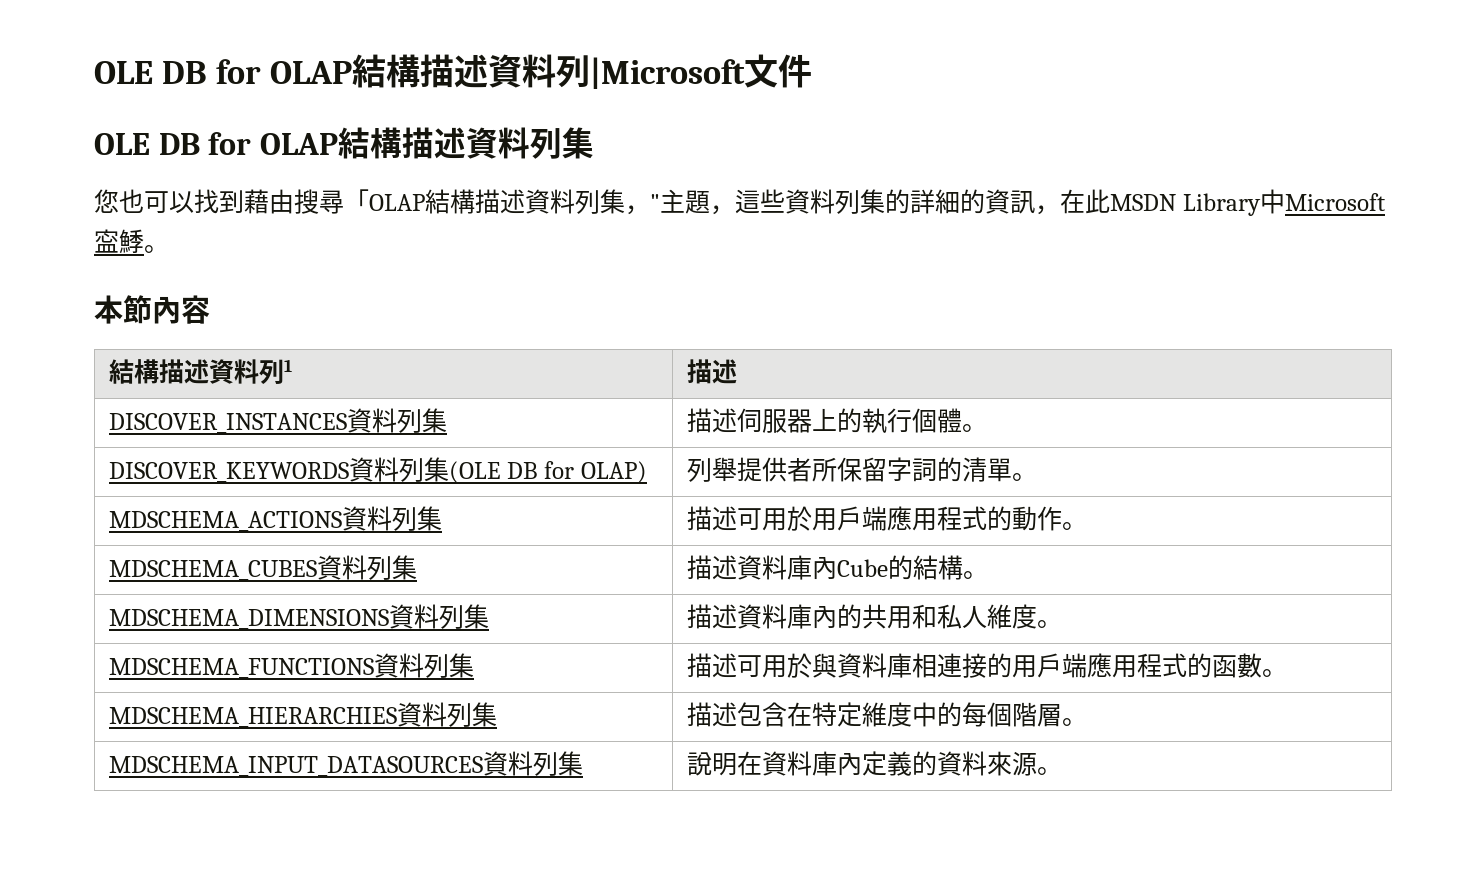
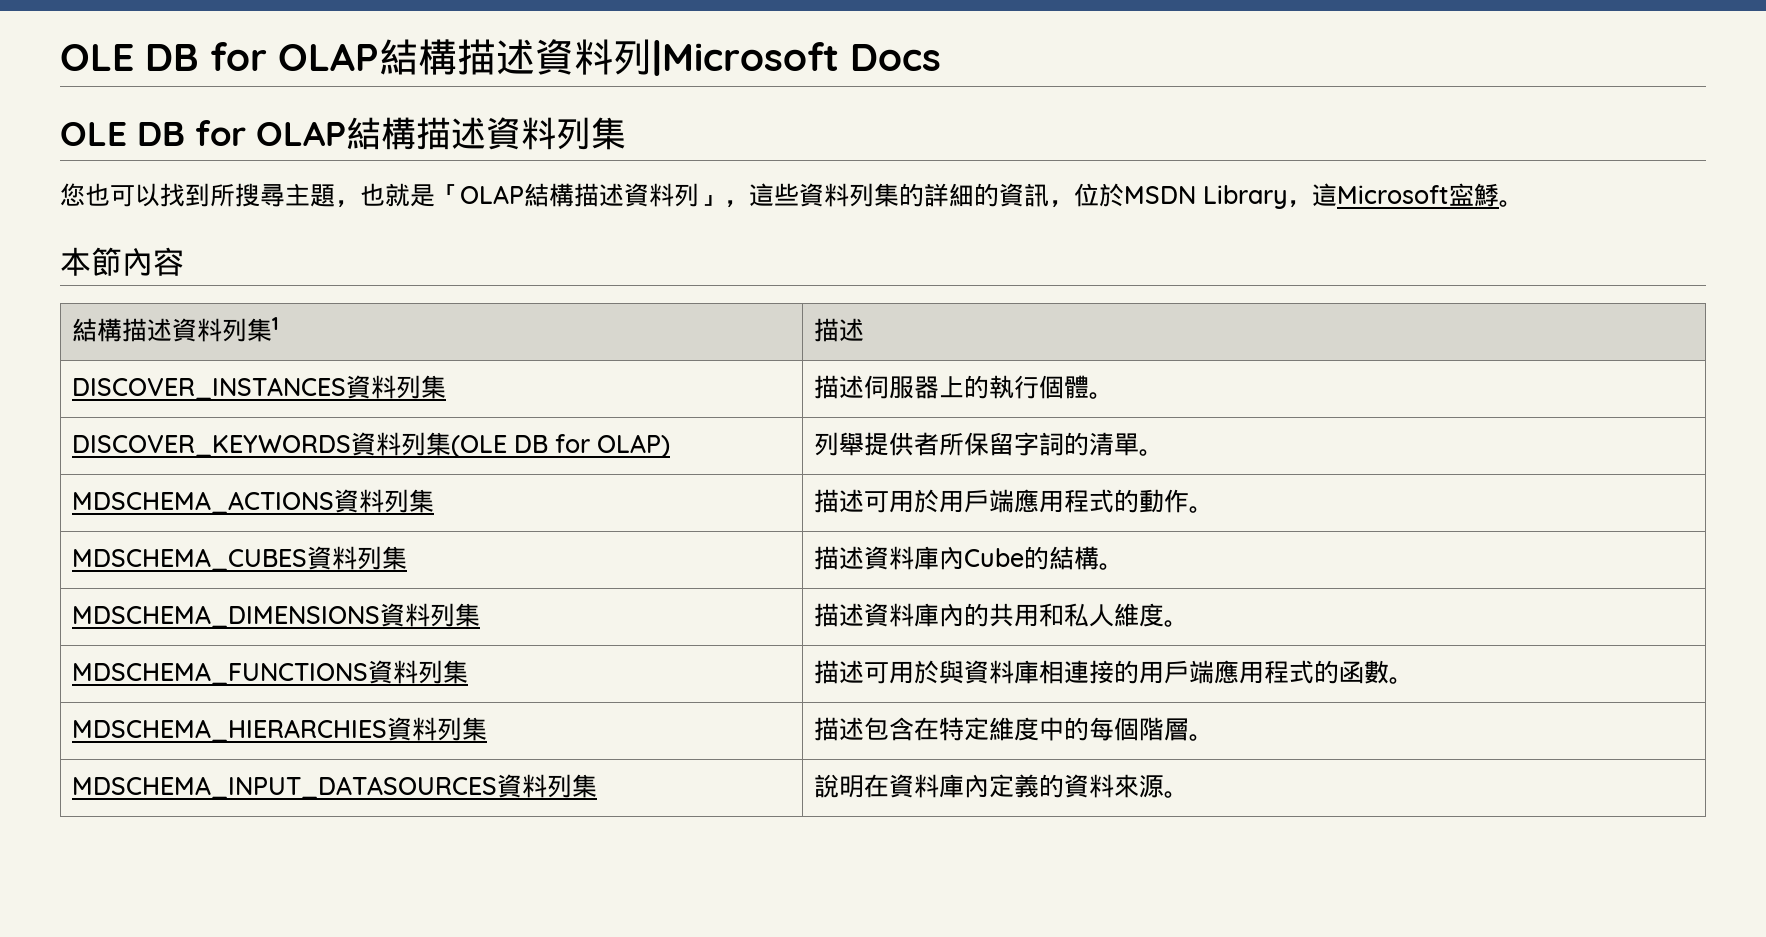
- OLE DB for OLAP結構描述資料列|Microsoft文件
+ OLE DB for OLAP結構描述資料列|Microsoft Docs
- 您也可以找到藉由搜尋「OLAP結構描述資料列集，"主題，這些資料列集的詳細的資訊，在此MSDN Library中Microsoft寍鯚。
+ 您也可以找到所搜尋主題，也就是「OLAP結構描述資料列」，這些資料列集的詳細的資訊，位於MSDN Library，這Microsoft寍鯚。
- 結構描述資料列1 | 描述
+ 結構描述資料列集1 | 描述

